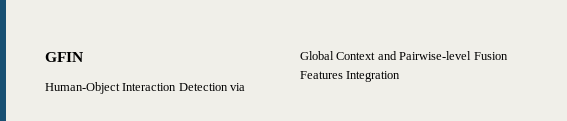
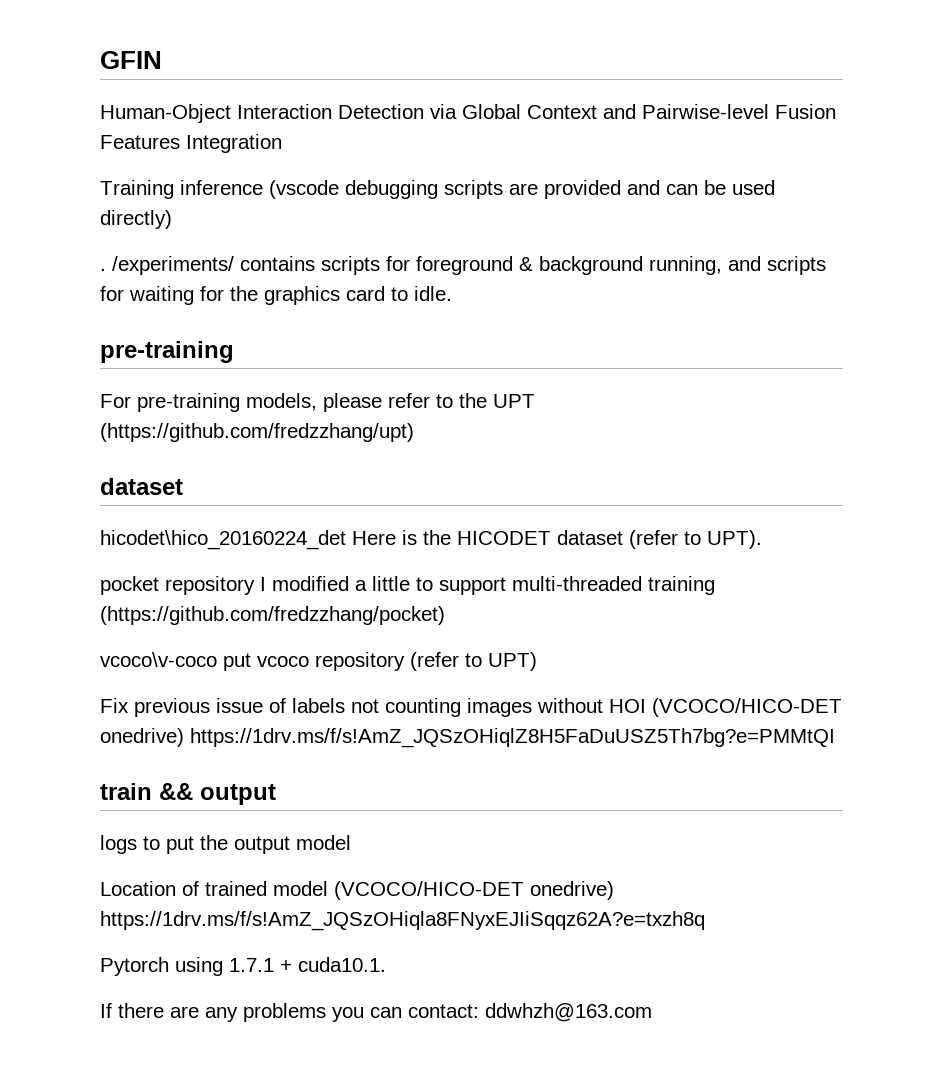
+ Training inference (vscode debugging scripts are provided and can be used directly)
+ . /experiments/ contains scripts for foreground & background running, and scripts for waiting for the graphics card to idle.
+ pre-training
+ For pre-training models, please refer to the UPT (https://github.com/fredzzhang/upt)
+ dataset
+ hicodet\hico_20160224_det Here is the HICODET dataset (refer to UPT).
+ pocket repository I modified a little to support multi-threaded training (https://github.com/fredzzhang/pocket)
+ vcoco\v-coco put vcoco repository (refer to UPT)
+ Fix previous issue of labels not counting images without HOI (VCOCO/HICO-DET onedrive) https://1drv.ms/f/s!AmZ_JQSzOHiqlZ8H5FaDuUSZ5Th7bg?e=PMMtQI
+ train && output
+ logs to put the output model
+ Location of trained model (VCOCO/HICO-DET onedrive) https://1drv.ms/f/s!AmZ_JQSzOHiqla8FNyxEJIiSqqz62A?e=txzh8q
+ Pytorch using 1.7.1 + cuda10.1.
+ If there are any problems you can contact: ddwhzh@163.com

